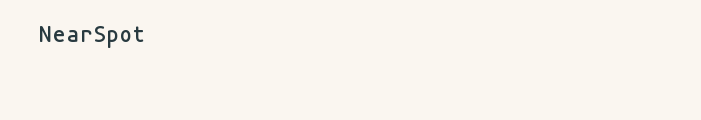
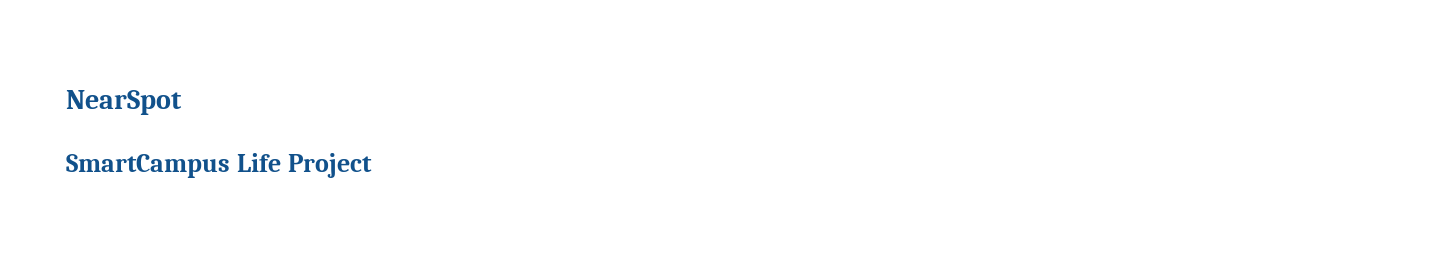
+ SmartCampus Life Project

